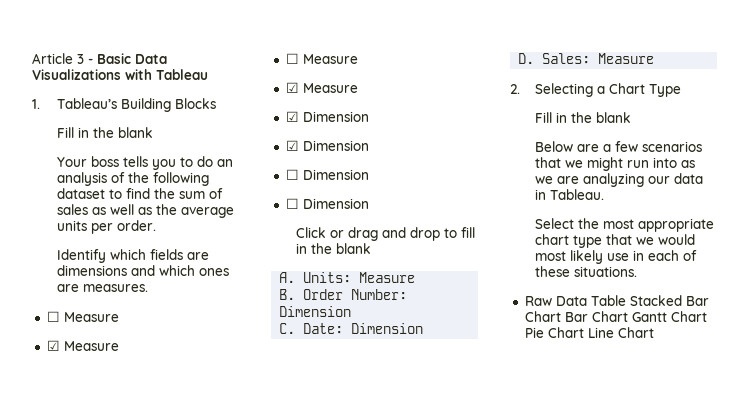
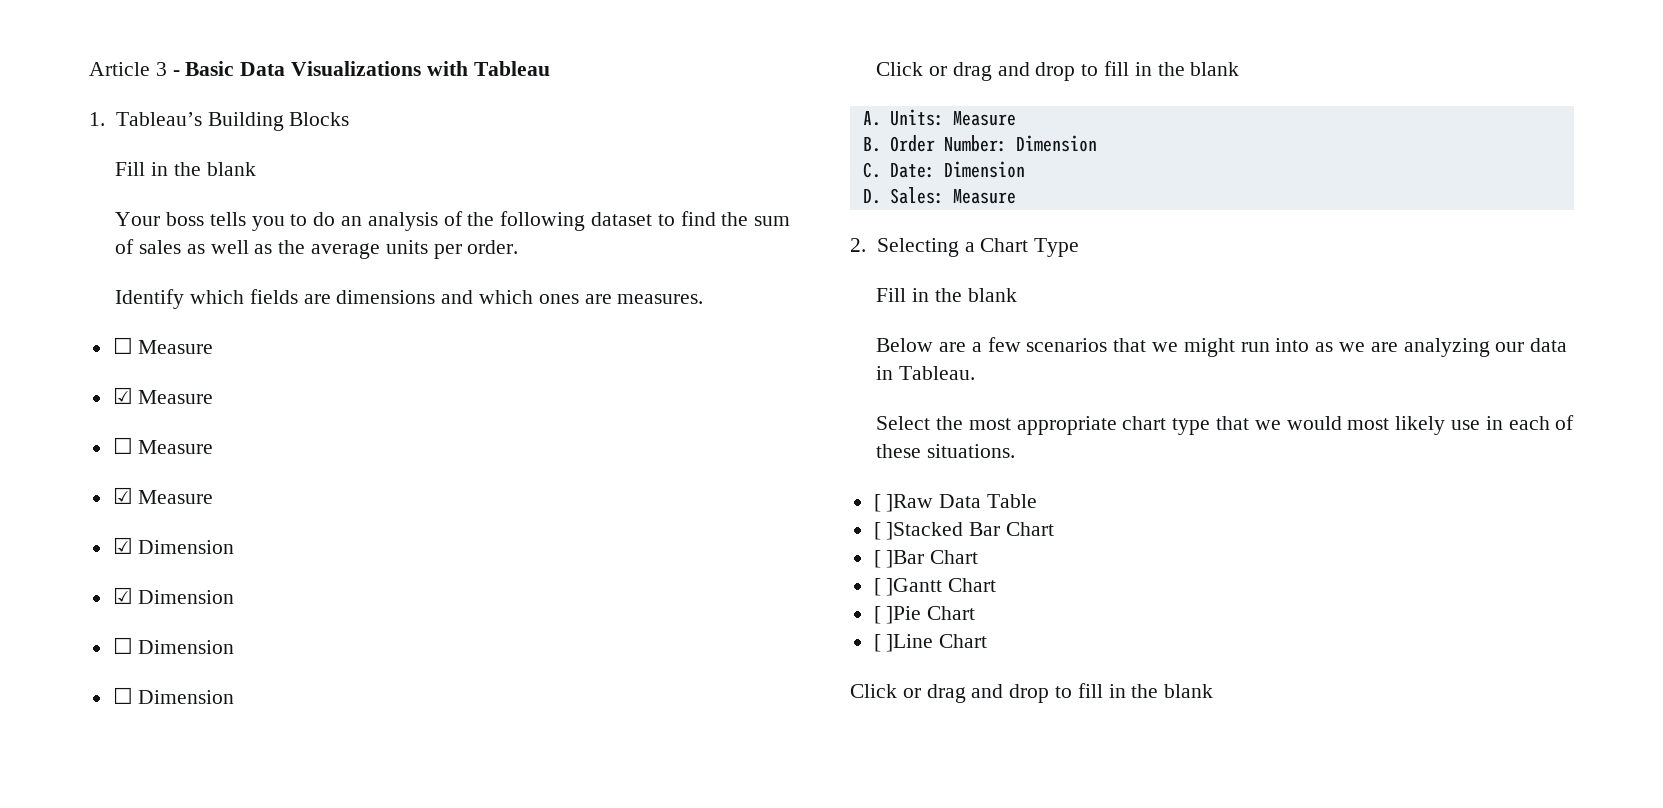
- Raw Data Table Stacked Bar Chart Bar Chart Gantt Chart Pie Chart Line Chart
+ [ ]Raw Data Table
+ [ ]Stacked Bar Chart
+ [ ]Bar Chart
+ [ ]Gantt Chart
+ [ ]Pie Chart
+ [ ]Line Chart
+ Click or drag and drop to fill in the blank

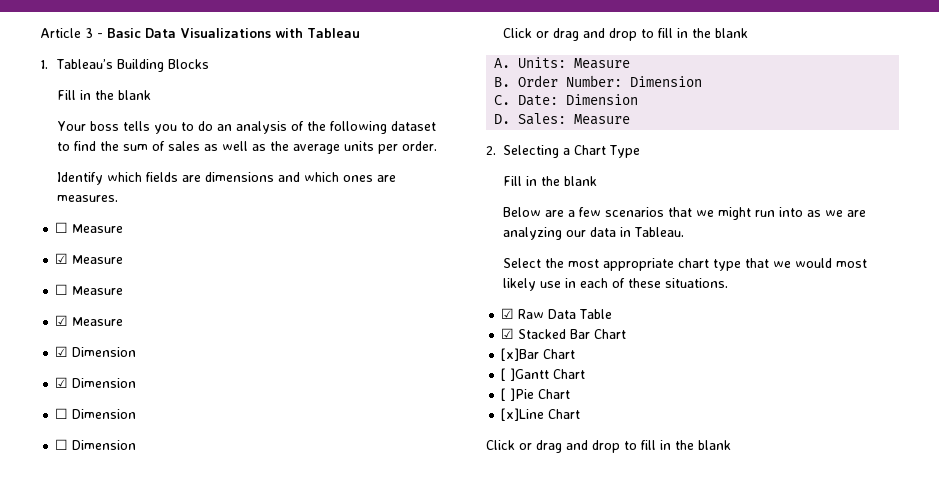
- [ ]Raw Data Table
+ ☑ Raw Data Table
- [ ]Stacked Bar Chart
+ ☑ Stacked Bar Chart
- [ ]Bar Chart
+ [x]Bar Chart
- [ ]Line Chart
+ [x]Line Chart

